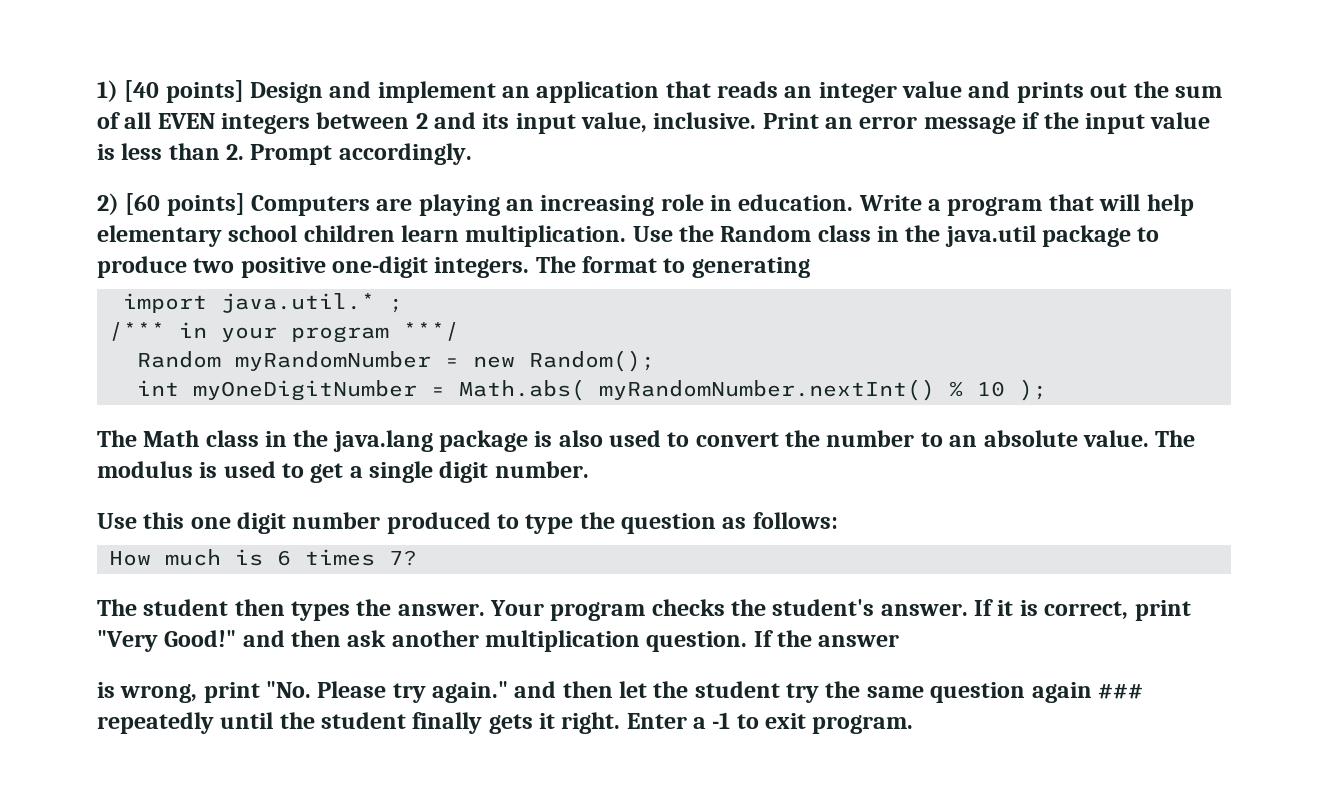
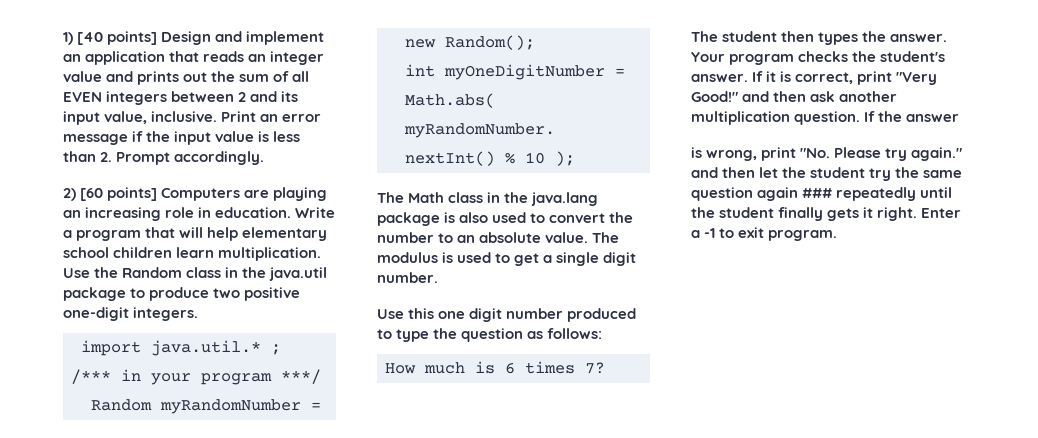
- The format to generating

